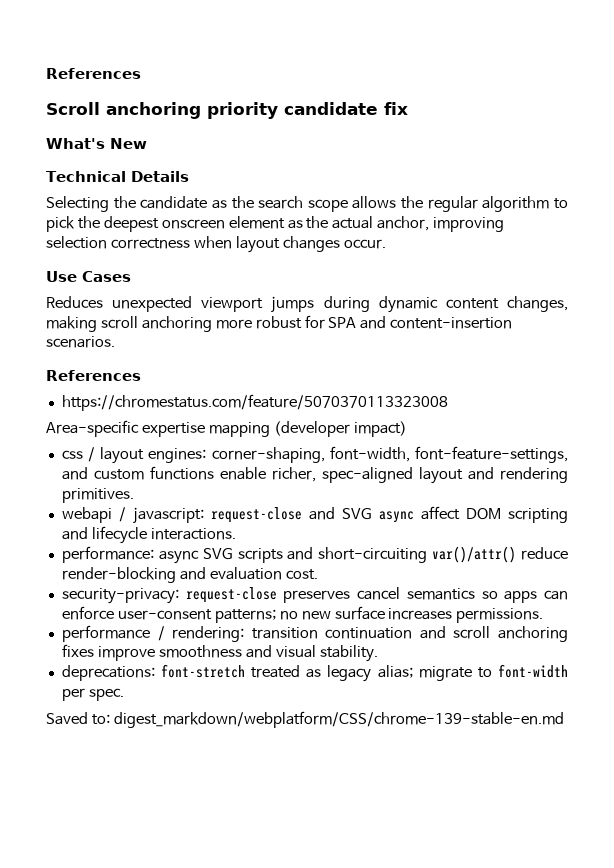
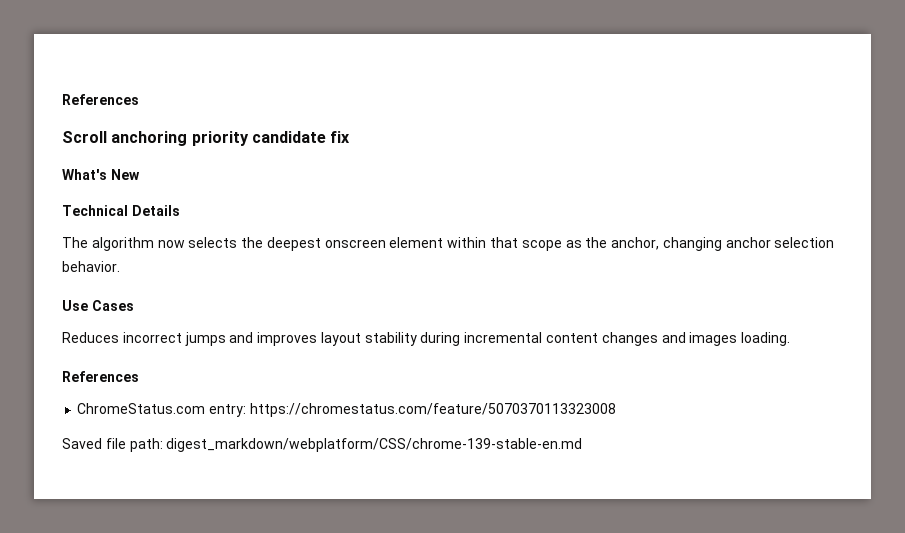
- Selecting the candidate as the search scope allows the regular algorithm to pick the deepest onscreen element as the actual anchor, improving selection correctness when layout changes occur.
+ The algorithm now selects the deepest onscreen element within that scope as the anchor, changing anchor selection behavior.
  Use Cases
- Reduces unexpected viewport jumps during dynamic content changes, making scroll anchoring more robust for SPA and content-insertion scenarios.
+ Reduces incorrect jumps and improves layout stability during incremental content changes and images loading.
  References
- https://chromestatus.com/feature/5070370113323008
+ ChromeStatus.com entry: https://chromestatus.com/feature/5070370113323008
- Area-specific expertise mapping (developer impact)
- css / layout engines: corner-shaping, font-width, font-feature-settings, and custom functions enable richer, spec-aligned layout and rendering primitives.
- webapi / javascript: request-close and SVG async affect DOM scripting and lifecycle interactions.
- performance: async SVG scripts and short-circuiting var()/attr() reduce render-blocking and evaluation cost.
- security-privacy: request-close preserves cancel semantics so apps can enforce user-consent patterns; no new surface increases permissions.
- performance / rendering: transition continuation and scroll anchoring fixes improve smoothness and visual stability.
- deprecations: font-stretch treated as legacy alias; migrate to font-width per spec.
- Saved to: digest_markdown/webplatform/CSS/chrome-139-stable-en.md
+ Saved file path: digest_markdown/webplatform/CSS/chrome-139-stable-en.md

